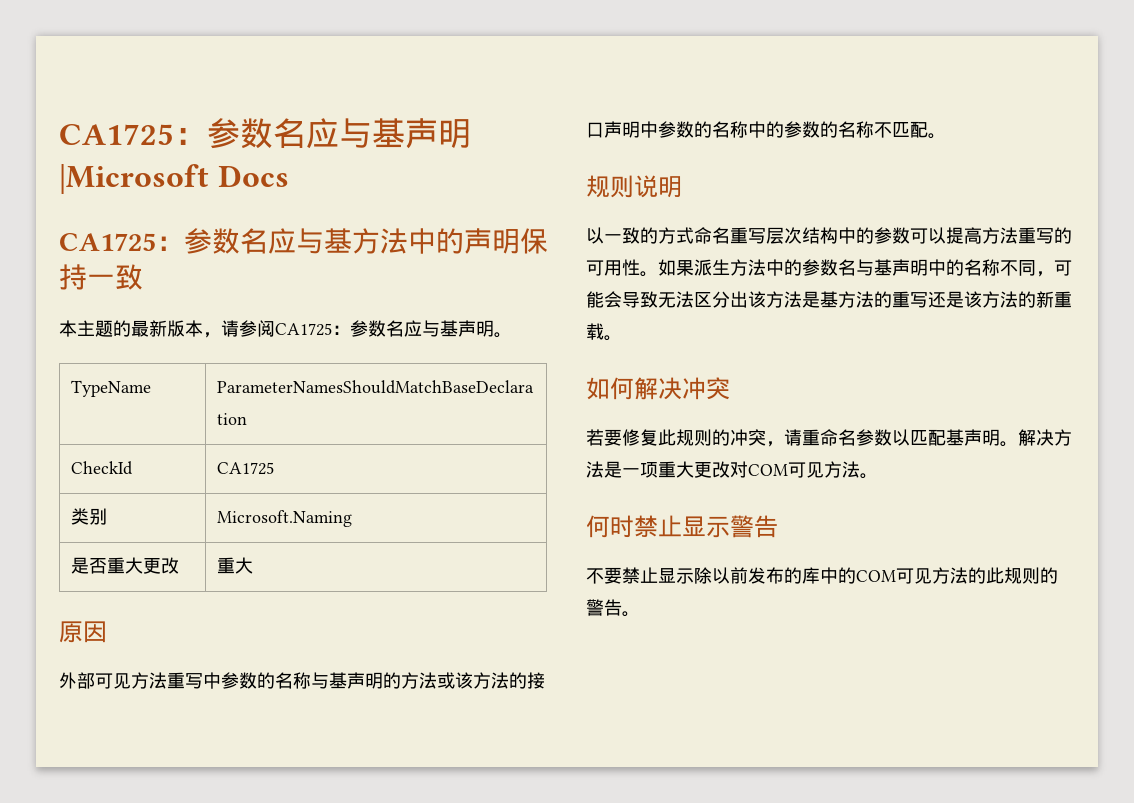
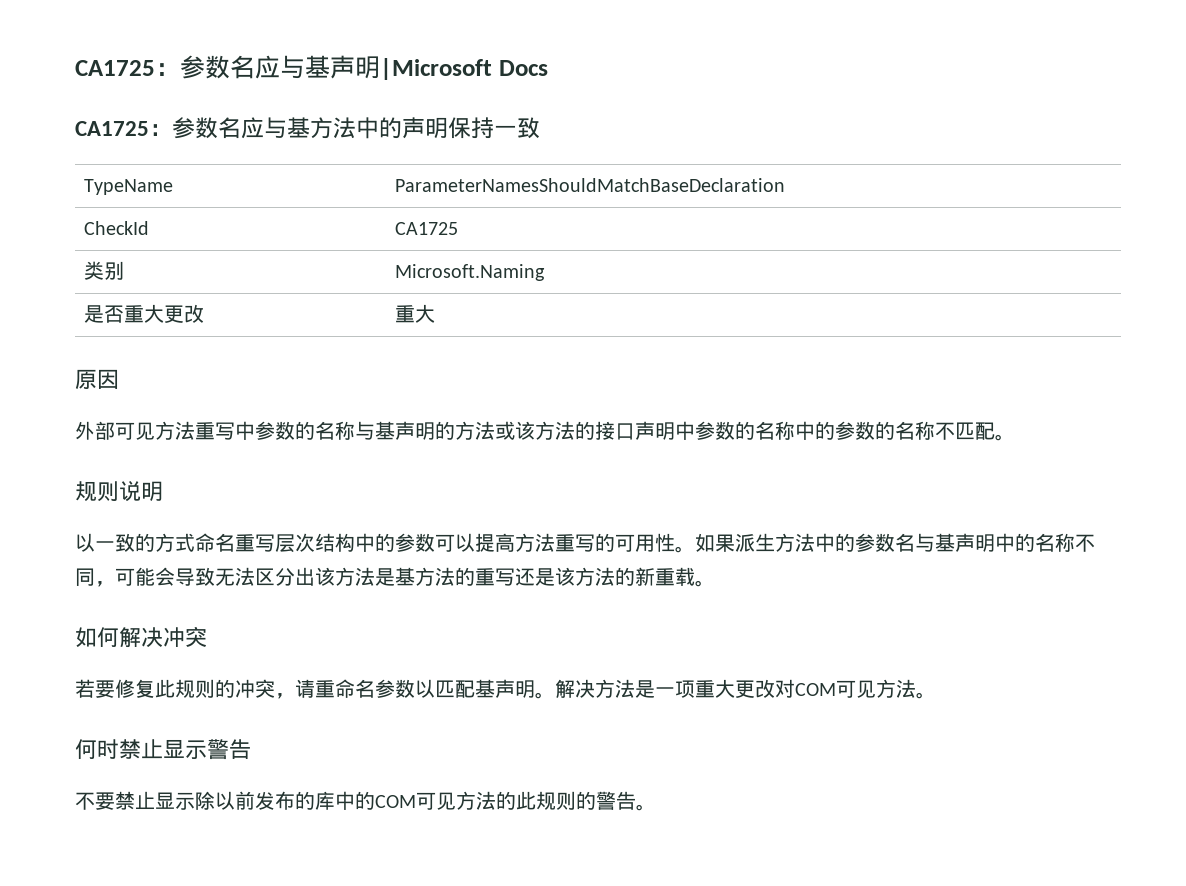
- 本主题的最新版本，请参阅CA1725：参数名应与基声明。

